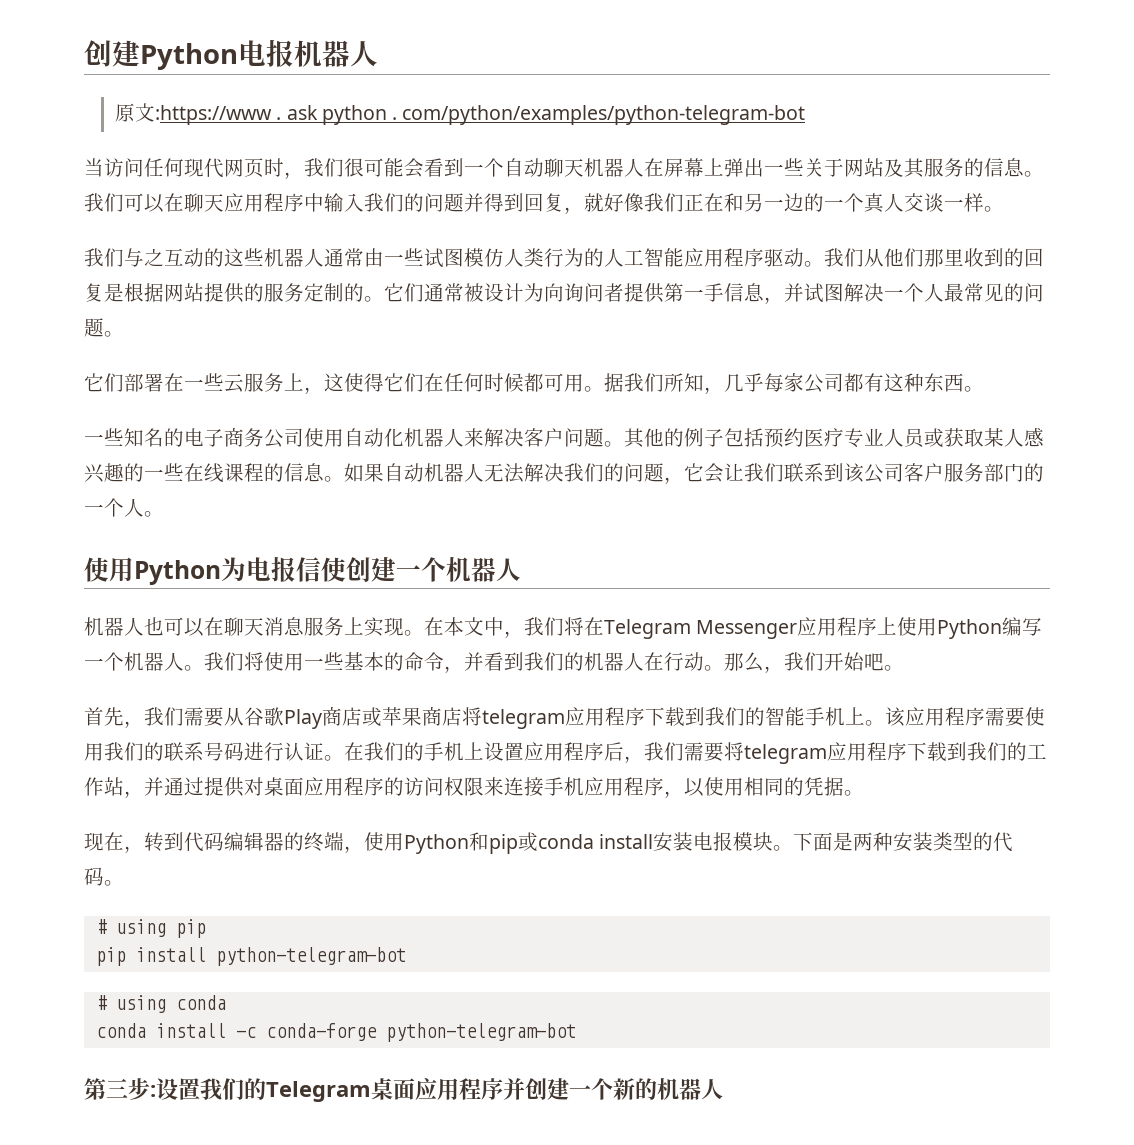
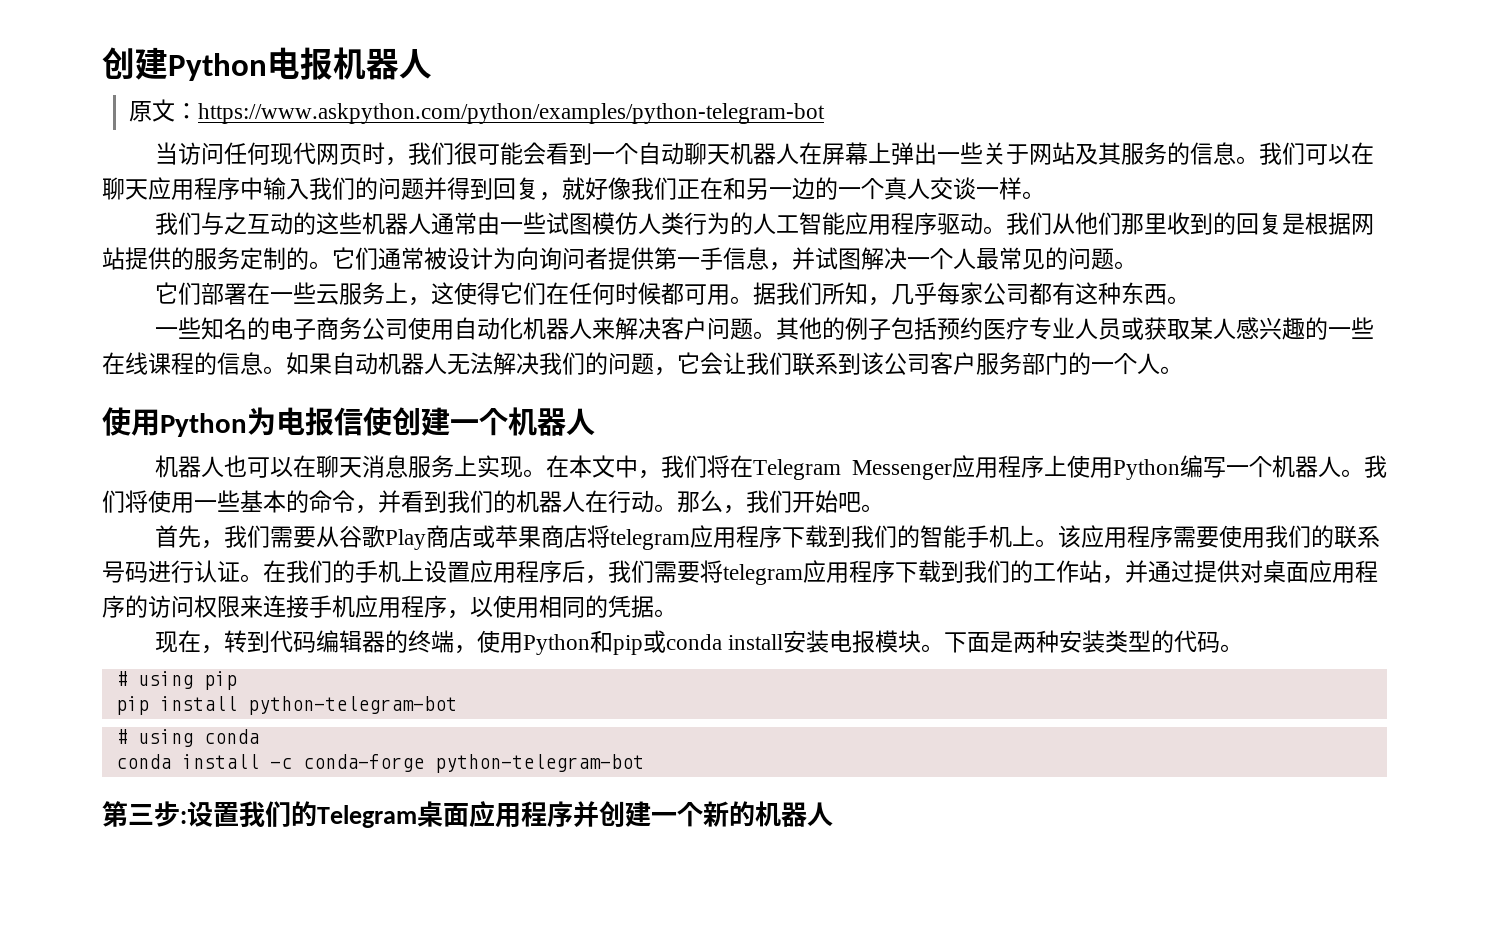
- 原文:https://www . ask python . com/python/examples/python-telegram-bot
+ 原文：https://www.askpython.com/python/examples/python-telegram-bot

